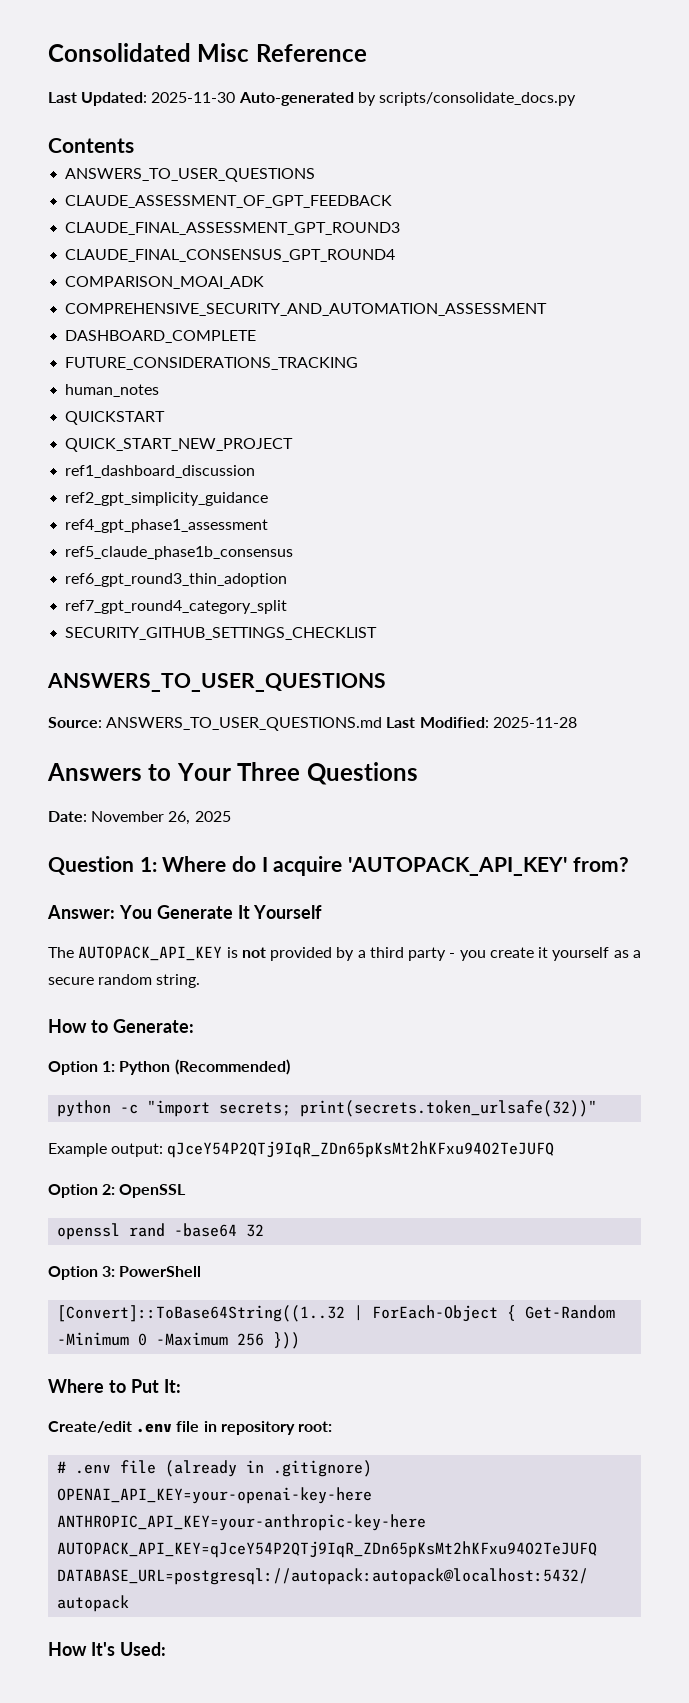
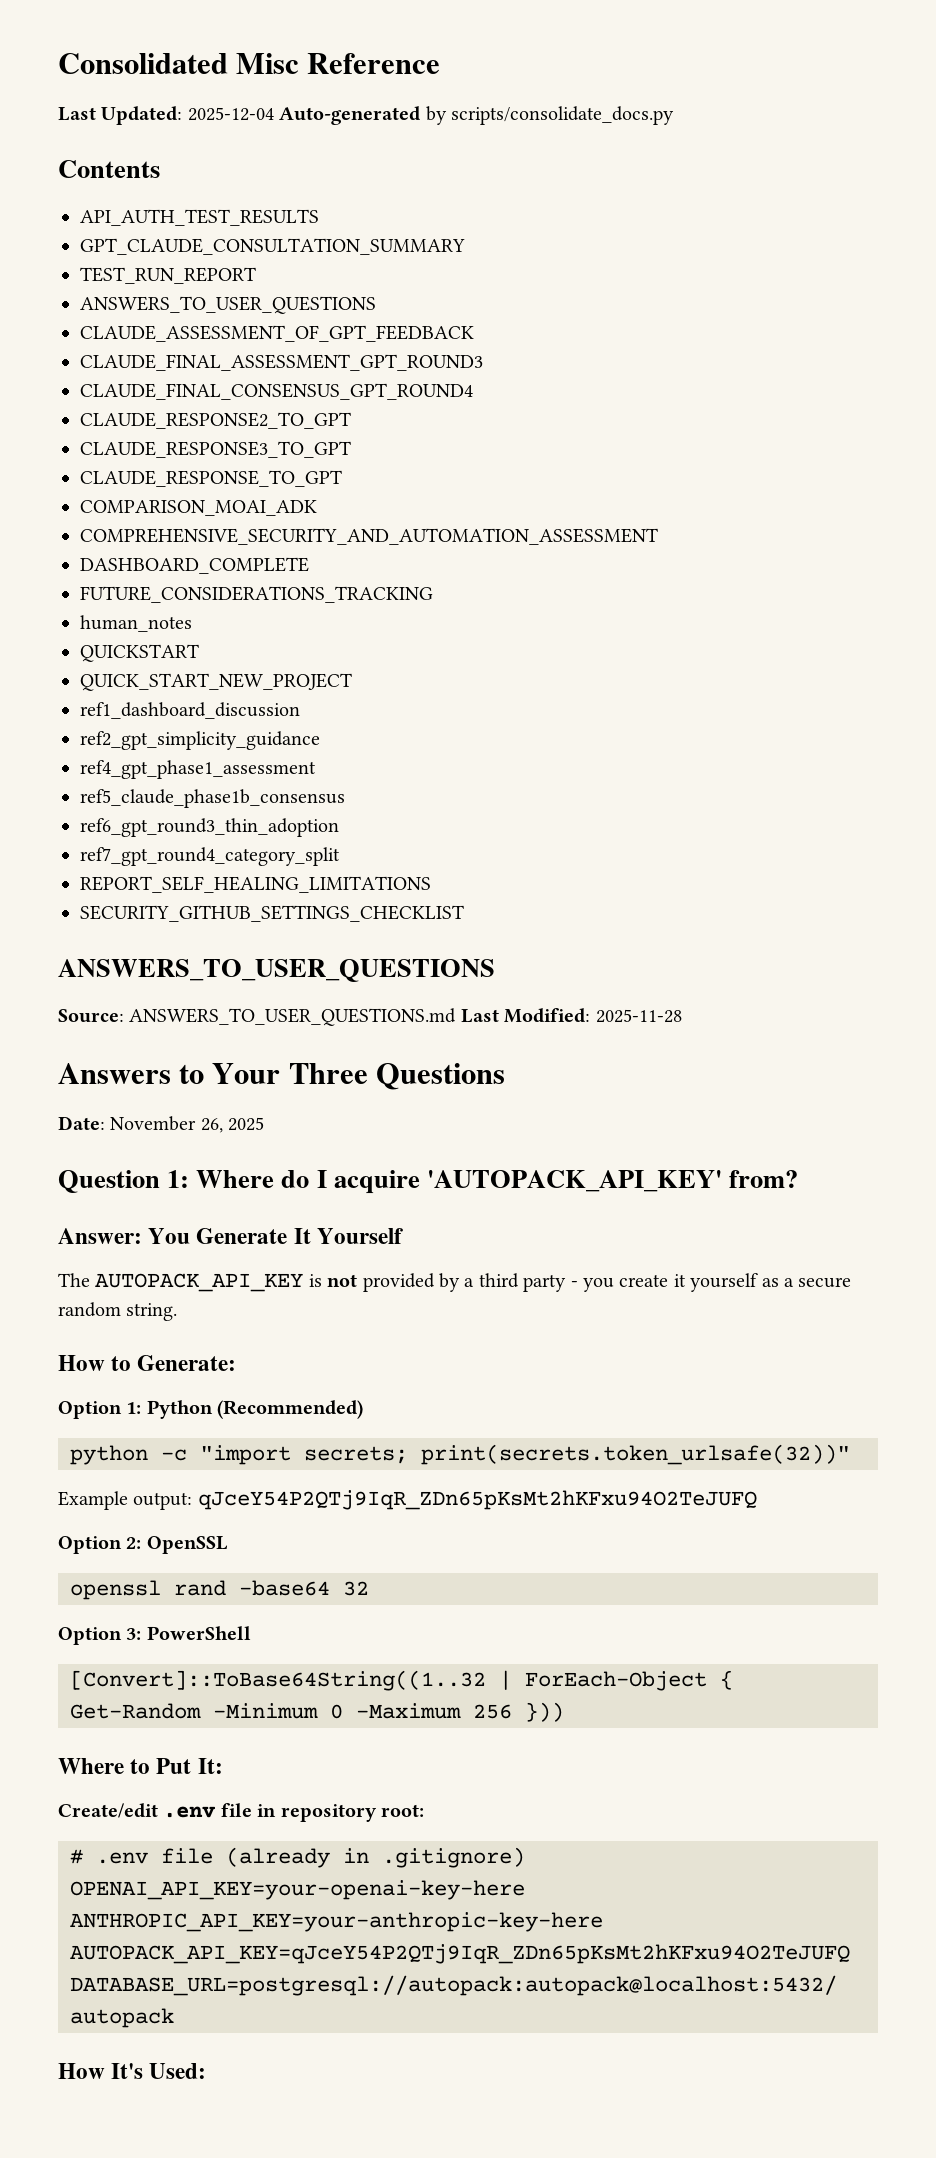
- Last Updated: 2025-11-30 Auto-generated by scripts/consolidate_docs.py
+ Last Updated: 2025-12-04 Auto-generated by scripts/consolidate_docs.py
+ API_AUTH_TEST_RESULTS
+ GPT_CLAUDE_CONSULTATION_SUMMARY
+ TEST_RUN_REPORT
+ CLAUDE_RESPONSE2_TO_GPT
+ CLAUDE_RESPONSE3_TO_GPT
+ CLAUDE_RESPONSE_TO_GPT
+ REPORT_SELF_HEALING_LIMITATIONS

